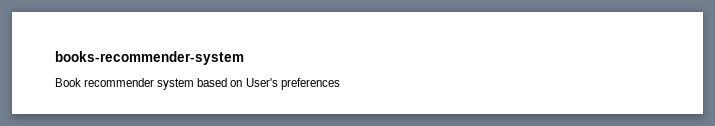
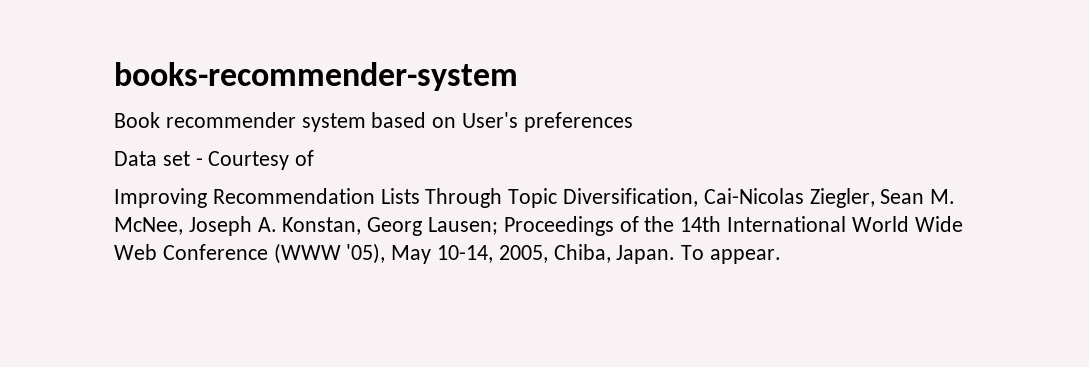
+ Data set - Courtesy of
+ Improving Recommendation Lists Through Topic Diversification, Cai-Nicolas Ziegler, Sean M. McNee, Joseph A. Konstan, Georg Lausen; Proceedings of the 14th International World Wide Web Conference (WWW '05), May 10-14, 2005, Chiba, Japan. To appear.

